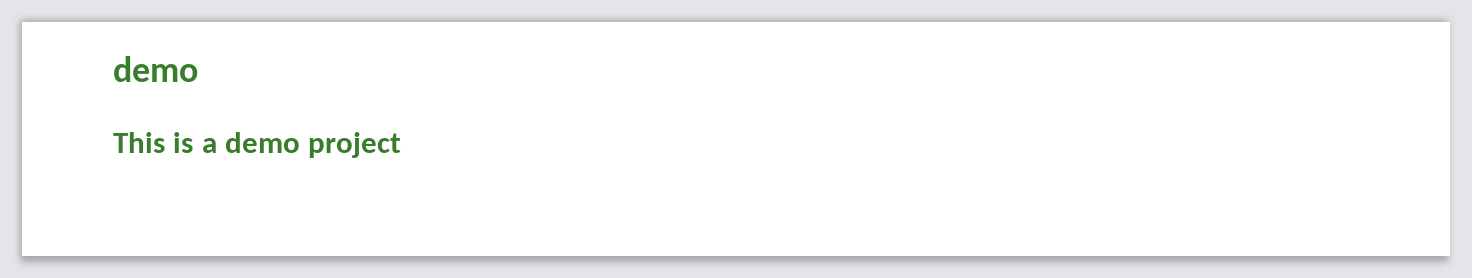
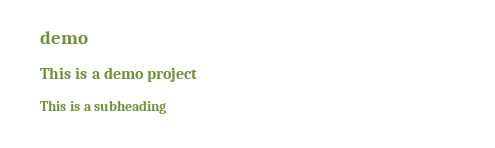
+ This is a subheading

